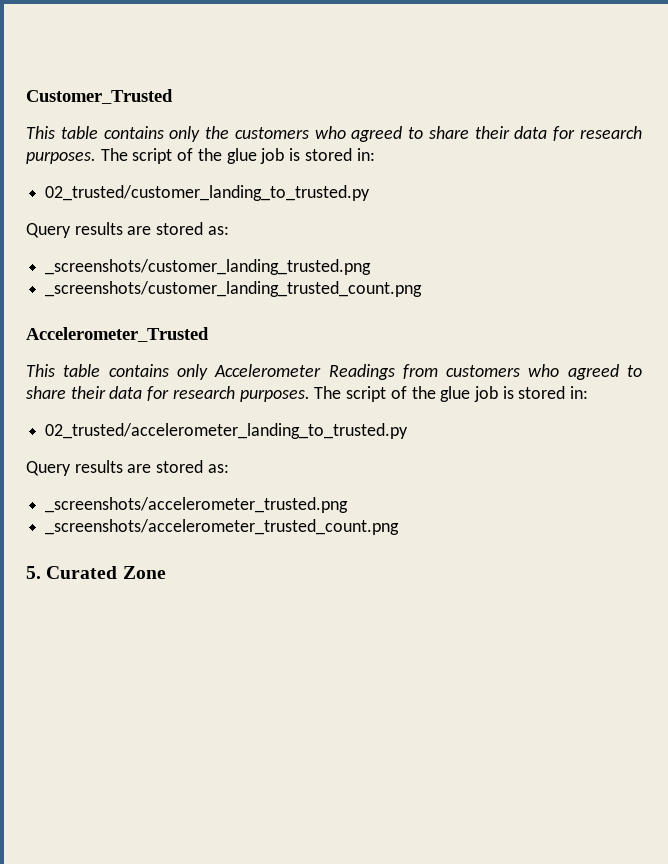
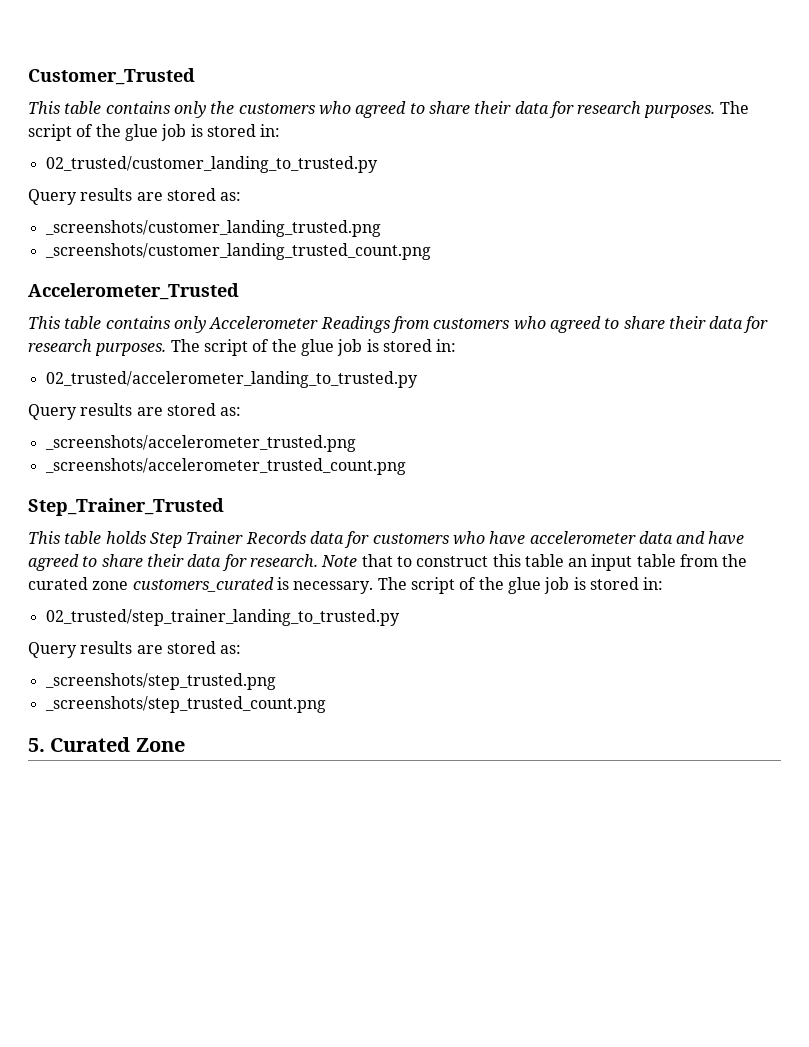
+ Step_Trainer_Trusted
+ This table holds Step Trainer Records data for customers who have accelerometer data and have agreed to share their data for research. Note that to construct this table an input table from the curated zone customers_curated is necessary. The script of the glue job is stored in:
+ 02_trusted/step_trainer_landing_to_trusted.py
+ Query results are stored as:
+ _screenshots/step_trusted.png
+ _screenshots/step_trusted_count.png

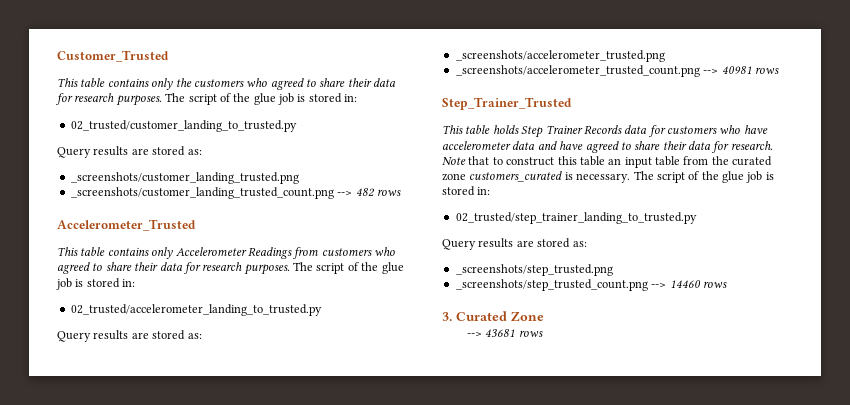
- _screenshots/customer_landing_trusted_count.png
+ _screenshots/customer_landing_trusted_count.png --> 482 rows
- _screenshots/accelerometer_trusted_count.png
+ _screenshots/accelerometer_trusted_count.png --> 40981 rows
- _screenshots/step_trusted_count.png
- 5. Curated Zone
+ _screenshots/step_trusted_count.png --> 14460 rows
+ 3. Curated Zone
+ --> 43681 rows

